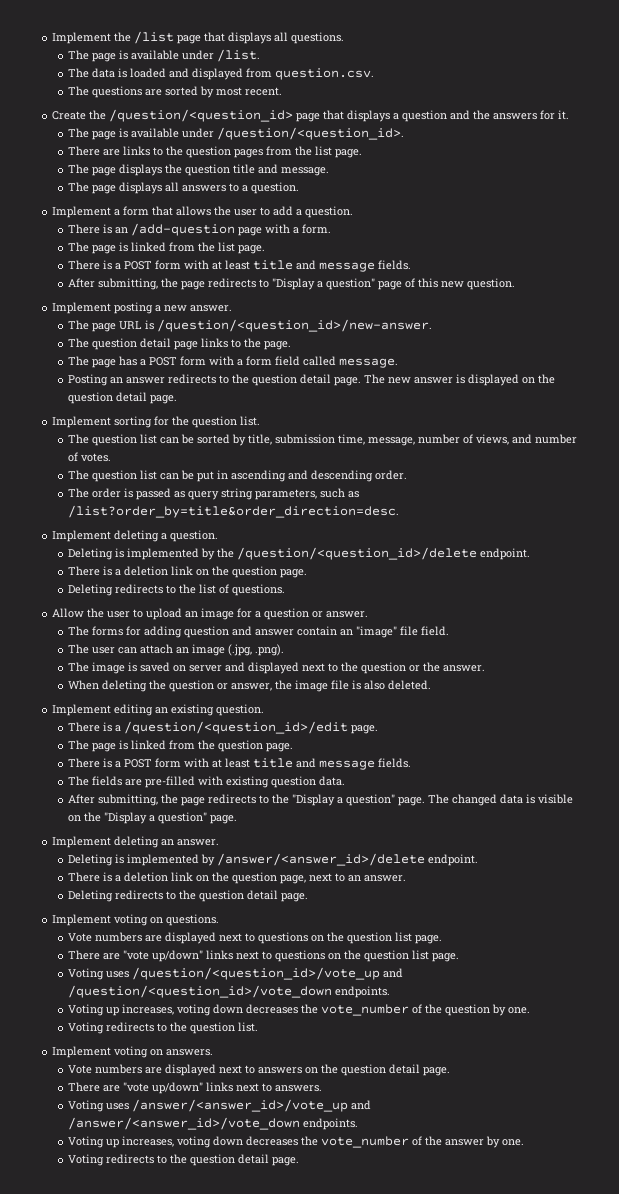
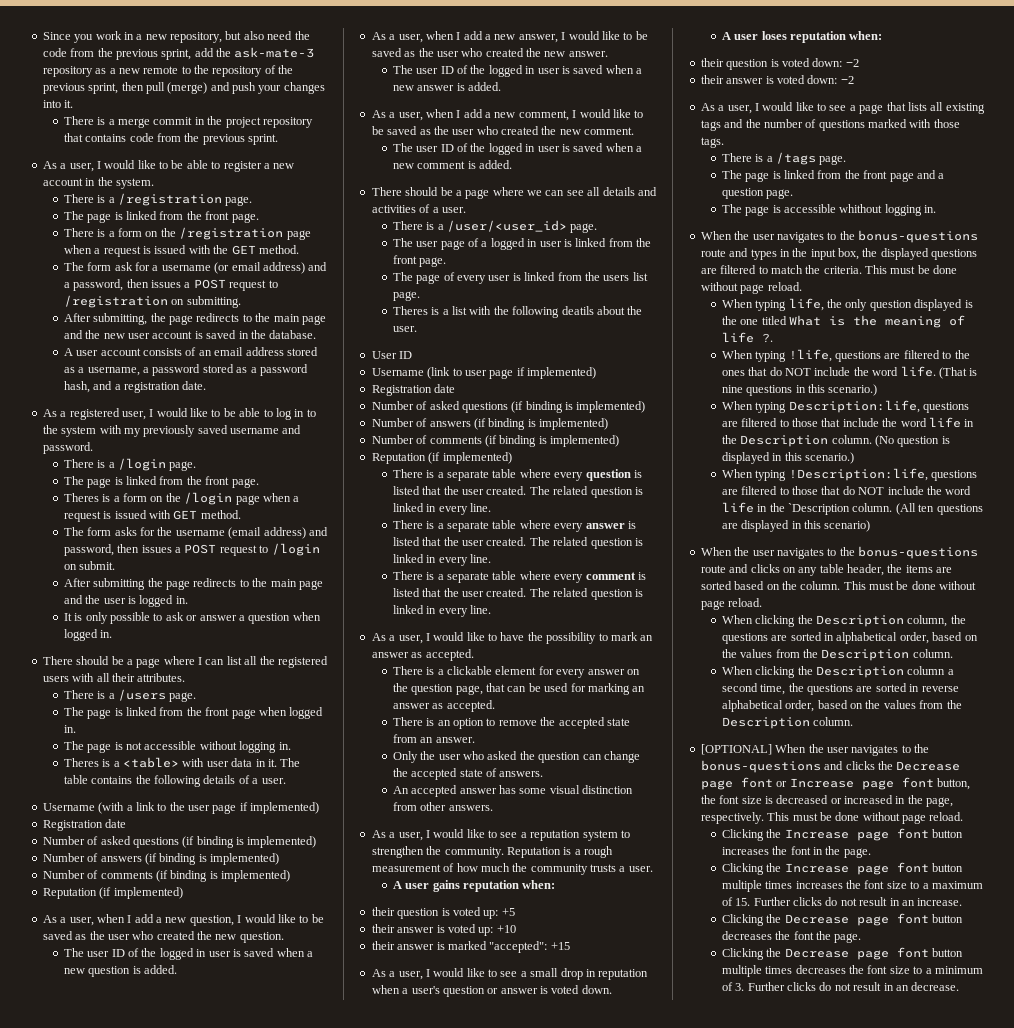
- Implement the /list page that displays all questions.
- The page is available under /list.
- The data is loaded and displayed from question.csv.
- The questions are sorted by most recent.
- Create the /question/<question_id> page that displays a question and the answers for it.
- The page is available under /question/<question_id>.
- There are links to the question pages from the list page.
- The page displays the question title and message.
- The page displays all answers to a question.
- Implement a form that allows the user to add a question.
- There is an /add-question page with a form.
- The page is linked from the list page.
- There is a POST form with at least title and message fields.
- After submitting, the page redirects to "Display a question" page of this new question.
- Implement posting a new answer.
- The page URL is /question/<question_id>/new-answer.
- The question detail page links to the page.
- The page has a POST form with a form field called message.
- Posting an answer redirects to the question detail page. The new answer is displayed on the question detail page.
- Implement sorting for the question list.
- The question list can be sorted by title, submission time, message, number of views, and number of votes.
- The question list can be put in ascending and descending order.
- The order is passed as query string parameters, such as /list?order_by=title&order_direction=desc.
- Implement deleting a question.
- Deleting is implemented by the /question/<question_id>/delete endpoint.
- There is a deletion link on the question page.
- Deleting redirects to the list of questions.
- Allow the user to upload an image for a question or answer.
- The forms for adding question and answer contain an "image" file field.
- The user can attach an image (.jpg, .png).
- The image is saved on server and displayed next to the question or the answer.
- When deleting the question or answer, the image file is also deleted.
- Implement editing an existing question.
- There is a /question/<question_id>/edit page.
- The page is linked from the question page.
- There is a POST form with at least title and message fields.
- The fields are pre-filled with existing question data.
+ Since you work in a new repository, but also need the code from the previous sprint, add the ask-mate-3 repository as a new remote to the repository of the previous sprint, then pull (merge) and push your changes into it.
+ There is a merge commit in the project repository that contains code from the previous sprint.
+ As a user, I would like to be able to register a new account in the system.
+ There is a /registration page.
+ The page is linked from the front page.
+ There is a form on the /registration page when a request is issued with the GET method.
+ The form ask for a username (or email address) and a password, then issues a POST request to /registration on submitting.
- After submitting, the page redirects to the "Display a question" page. The changed data is visible on the "Display a question" page.
- Implement deleting an answer.
- Deleting is implemented by /answer/<answer_id>/delete endpoint.
- There is a deletion link on the question page, next to an answer.
- Deleting redirects to the question detail page.
- Implement voting on questions.
- Vote numbers are displayed next to questions on the question list page.
- There are "vote up/down" links next to questions on the question list page.
- Voting uses /question/<question_id>/vote_up and /question/<question_id>/vote_down endpoints.
- Voting up increases, voting down decreases the vote_number of the question by one.
- Voting redirects to the question list.
- Implement voting on answers.
- Vote numbers are displayed next to answers on the question detail page.
- There are "vote up/down" links next to answers.
- Voting uses /answer/<answer_id>/vote_up and /answer/<answer_id>/vote_down endpoints.
- Voting up increases, voting down decreases the vote_number of the answer by one.
- Voting redirects to the question detail page.
+ After submitting, the page redirects to the main page and the new user account is saved in the database.
+ A user account consists of an email address stored as a username, a password stored as a password hash, and a registration date.
+ As a registered user, I would like to be able to log in to the system with my previously saved username and password.
+ There is a /login page.
+ The page is linked from the front page.
+ Theres is a form on the /login page when a request is issued with GET method.
+ The form asks for the username (email address) and password, then issues a POST request to /login on submit.
+ After submitting the page redirects to the main page and the user is logged in.
+ It is only possible to ask or answer a question when logged in.
+ There should be a page where I can list all the registered users with all their attributes.
+ There is a /users page.
+ The page is linked from the front page when logged in.
+ The page is not accessible without logging in.
+ Theres is a <table> with user data in it. The table contains the following details of a user.
+ Username (with a link to the user page if implemented)
+ Registration date
+ Number of asked questions (if binding is implemented)
+ Number of answers (if binding is implemented)
+ Number of comments (if binding is implemented)
+ Reputation (if implemented)
+ As a user, when I add a new question, I would like to be saved as the user who created the new question.
+ The user ID of the logged in user is saved when a new question is added.
+ As a user, when I add a new answer, I would like to be saved as the user who created the new answer.
+ The user ID of the logged in user is saved when a new answer is added.
+ As a user, when I add a new comment, I would like to be saved as the user who created the new comment.
+ The user ID of the logged in user is saved when a new comment is added.
+ There should be a page where we can see all details and activities of a user.
+ There is a /user/<user_id> page.
+ The user page of a logged in user is linked from the front page.
+ The page of every user is linked from the users list page.
+ Theres is a list with the following deatils about the user.
+ User ID
+ Username (link to user page if implemented)
+ Registration date
+ Number of asked questions (if binding is implemented)
+ Number of answers (if binding is implemented)
+ Number of comments (if binding is implemented)
+ Reputation (if implemented)
+ There is a separate table where every question is listed that the user created. The related question is linked in every line.
+ There is a separate table where every answer is listed that the user created. The related question is linked in every line.
+ There is a separate table where every comment is listed that the user created. The related question is linked in every line.
+ As a user, I would like to have the possibility to mark an answer as accepted.
+ There is a clickable element for every answer on the question page, that can be used for marking an answer as accepted.
+ There is an option to remove the accepted state from an answer.
+ Only the user who asked the question can change the accepted state of answers.
+ An accepted answer has some visual distinction from other answers.
+ As a user, I would like to see a reputation system to strengthen the community. Reputation is a rough measurement of how much the community trusts a user.
+ A user gains reputation when:
+ their question is voted up: +5
+ their answer is voted up: +10
+ their answer is marked "accepted": +15
+ As a user, I would like to see a small drop in reputation when a user's question or answer is voted down.
+ A user loses reputation when:
+ their question is voted down: −2
+ their answer is voted down: −2
+ As a user, I would like to see a page that lists all existing tags and the number of questions marked with those tags.
+ There is a /tags page.
+ The page is linked from the front page and a question page.
+ The page is accessible whithout logging in.
+ When the user navigates to the bonus-questions route and types in the input box, the displayed questions are filtered to match the criteria. This must be done without page reload.
+ When typing life, the only question displayed is the one titled What is the meaning of life ?.
+ When typing !life, questions are filtered to the ones that do NOT include the word life. (That is nine questions in this scenario.)
+ When typing Description:life, questions are filtered to those that include the word life in the Description column. (No question is displayed in this scenario.)
+ When typing !Description:life, questions are filtered to those that do NOT include the word life in the `Description column. (All ten questions are displayed in this scenario)
+ When the user navigates to the bonus-questions route and clicks on any table header, the items are sorted based on the column. This must be done without page reload.
+ When clicking the Description column, the questions are sorted in alphabetical order, based on the values from the Description column.
+ When clicking the Description column a second time, the questions are sorted in reverse alphabetical order, based on the values from the Description column.
+ [OPTIONAL] When the user navigates to the bonus-questions and clicks the Decrease page font or Increase page font button, the font size is decreased or increased in the page, respectively. This must be done without page reload.
+ Clicking the Increase page font button increases the font in the page.
+ Clicking the Increase page font button multiple times increases the font size to a maximum of 15. Further clicks do not result in an increase.
+ Clicking the Decrease page font button decreases the font the page.
+ Clicking the Decrease page font button multiple times decreases the font size to a minimum of 3. Further clicks do not result in an decrease.

